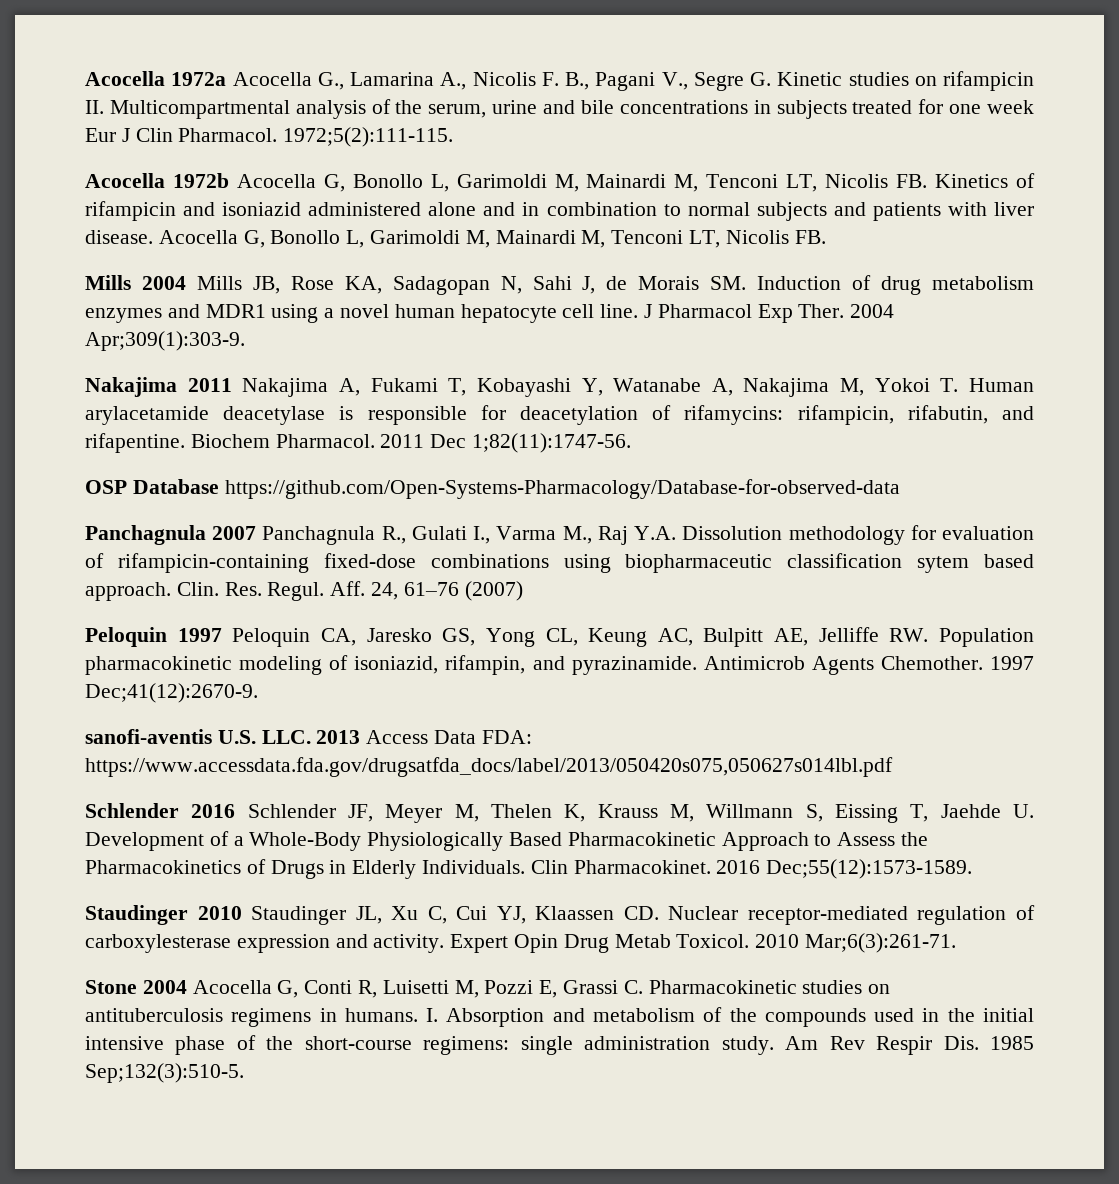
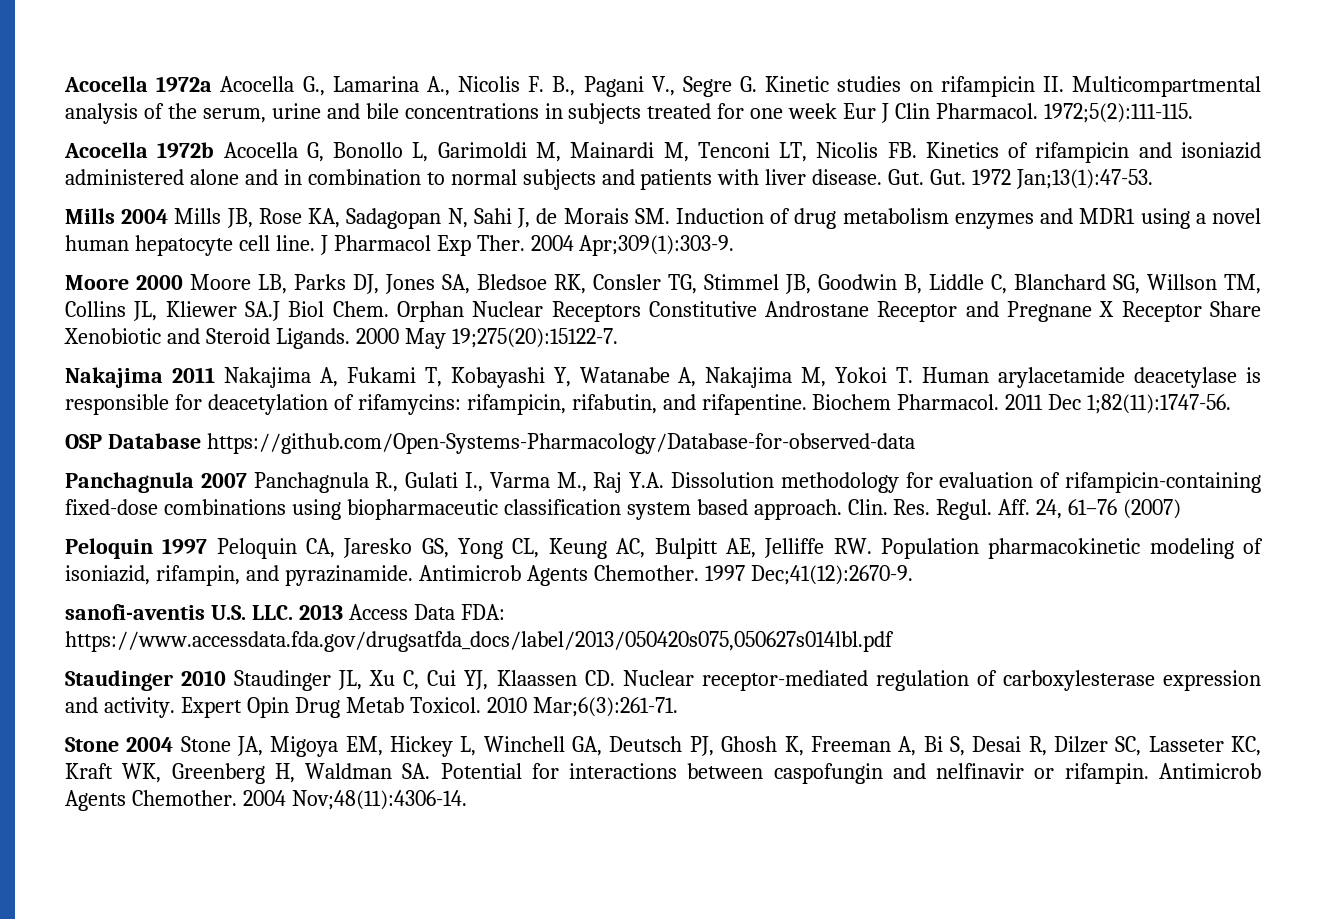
- Acocella 1972b Acocella G, Bonollo L, Garimoldi M, Mainardi M, Tenconi LT, Nicolis FB. Kinetics of rifampicin and isoniazid administered alone and in combination to normal subjects and patients with liver disease. Acocella G, Bonollo L, Garimoldi M, Mainardi M, Tenconi LT, Nicolis FB.
+ Acocella 1972b Acocella G, Bonollo L, Garimoldi M, Mainardi M, Tenconi LT, Nicolis FB. Kinetics of rifampicin and isoniazid administered alone and in combination to normal subjects and patients with liver disease. Gut. Gut. 1972 Jan;13(1):47-53.
+ Moore 2000 Moore LB, Parks DJ, Jones SA, Bledsoe RK, Consler TG, Stimmel JB, Goodwin B, Liddle C, Blanchard SG, Willson TM, Collins JL, Kliewer SA.J Biol Chem. Orphan Nuclear Receptors Constitutive Androstane Receptor and Pregnane X Receptor Share Xenobiotic and Steroid Ligands. 2000 May 19;275(20):15122-7.
- Panchagnula 2007 Panchagnula R., Gulati I., Varma M., Raj Y.A. Dissolution methodology for evaluation of rifampicin-containing fixed-dose combinations using biopharmaceutic classification sytem based approach.
+ Panchagnula 2007 Panchagnula R., Gulati I., Varma M., Raj Y.A. Dissolution methodology for evaluation of rifampicin-containing fixed-dose combinations using biopharmaceutic classification system based approach.
- Schlender 2016 Schlender JF, Meyer M, Thelen K, Krauss M, Willmann S, Eissing T, Jaehde U. Development of a Whole-Body Physiologically Based Pharmacokinetic Approach to Assess the Pharmacokinetics of Drugs in Elderly Individuals. Clin Pharmacokinet. 2016 Dec;55(12):1573-1589.
- Stone 2004 Acocella G, Conti R, Luisetti M, Pozzi E, Grassi C. Pharmacokinetic studies on antituberculosis regimens in humans. I. Absorption and metabolism of the compounds used in the initial intensive phase of the short-course regimens: single administration study. Am Rev Respir Dis. 1985 Sep;132(3):510-5.
+ Stone 2004 Stone JA, Migoya EM, Hickey L, Winchell GA, Deutsch PJ, Ghosh K, Freeman A, Bi S, Desai R, Dilzer SC, Lasseter KC, Kraft WK, Greenberg H, Waldman SA. Potential for interactions between caspofungin and nelfinavir or rifampin. Antimicrob Agents Chemother. 2004 Nov;48(11):4306-14.

